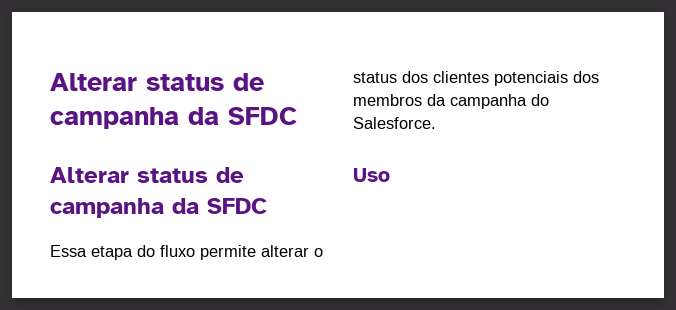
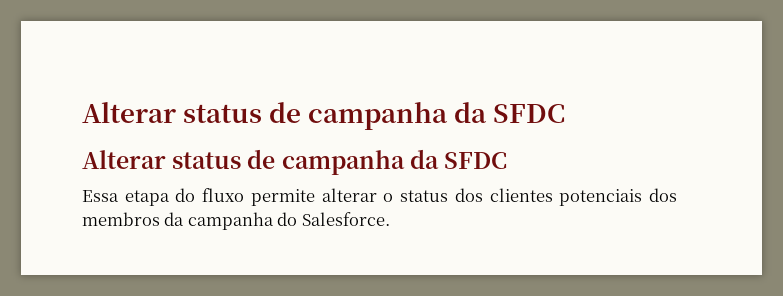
- Uso

